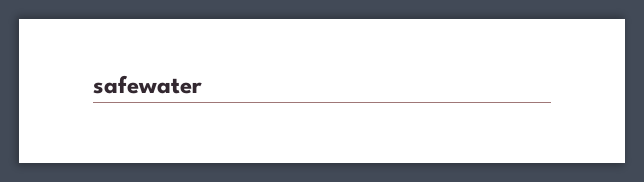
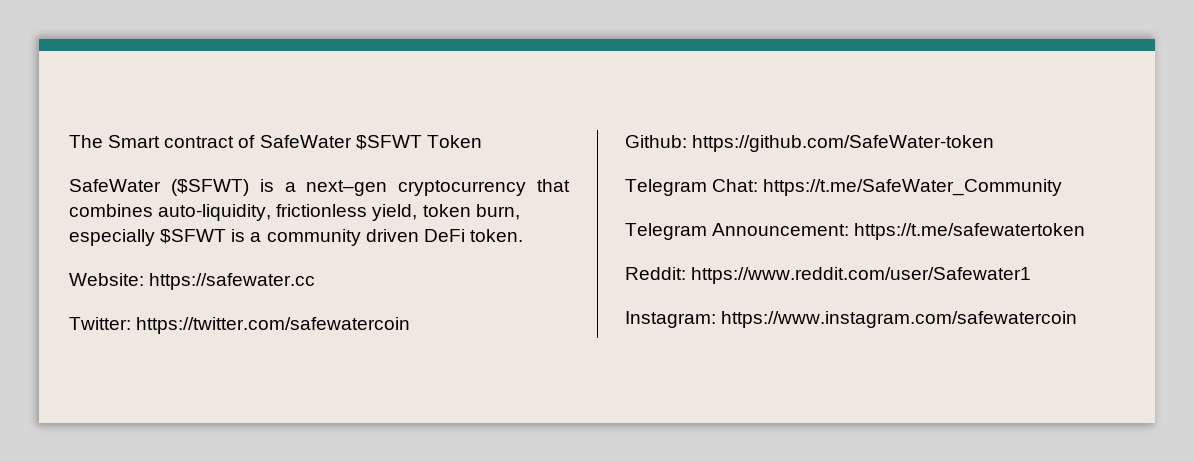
- safewater
+ The Smart contract of SafeWater $SFWT Token
+ SafeWater ($SFWT) is a next–gen cryptocurrency that combines auto-liquidity, frictionless yield, token burn, especially $SFWT is a community driven DeFi token.
+ Website: https://safewater.cc
+ Twitter: https://twitter.com/safewatercoin
+ Github: https://github.com/SafeWater-token
+ Telegram Chat: https://t.me/SafeWater_Community
+ Telegram Announcement: https://t.me/safewatertoken
+ Reddit: https://www.reddit.com/user/Safewater1
+ Instagram: https://www.instagram.com/safewatercoin

